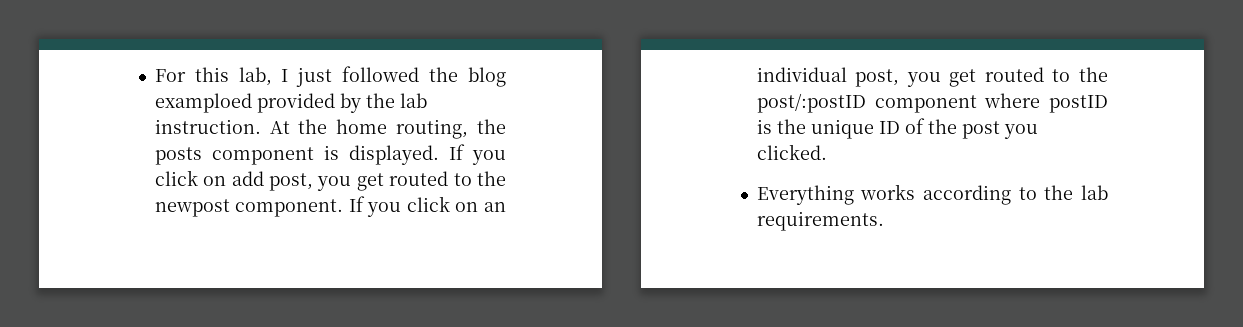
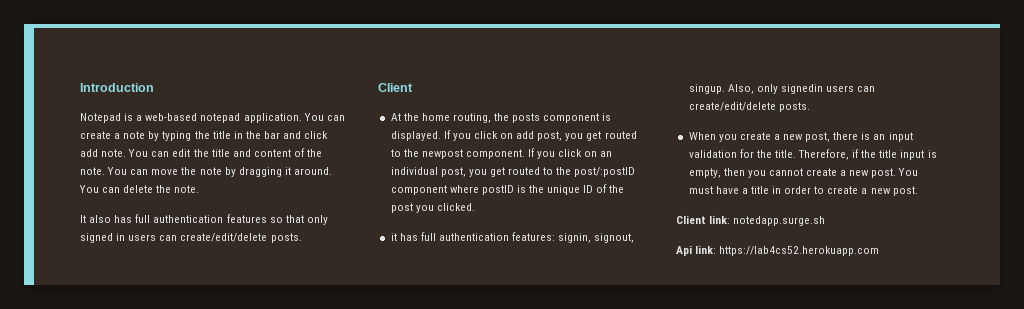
- For this lab, I just followed the blog examploed provided by the lab instruction. At the home routing, the posts component is displayed.
+ Introduction
+ Notepad is a web-based notepad application. You can create a note by typing the title in the bar and click add note. You can edit the title and content of the note. You can move the note by dragging it around. You can delete the note.
+ It also has full authentication features so that only signed in users can create/edit/delete posts.
+ Client
+ At the home routing, the posts component is displayed.
- Everything works according to the lab requirements.
+ it has full authentication features: signin, signout, singup. Also, only signedin users can create/edit/delete posts.
+ When you create a new post, there is an input validation for the title. Therefore, if the title input is empty, then you cannot create a new post. You must have a title in order to create a new post.
+ Client link: notedapp.surge.sh
+ Api link: https://lab4cs52.herokuapp.com

